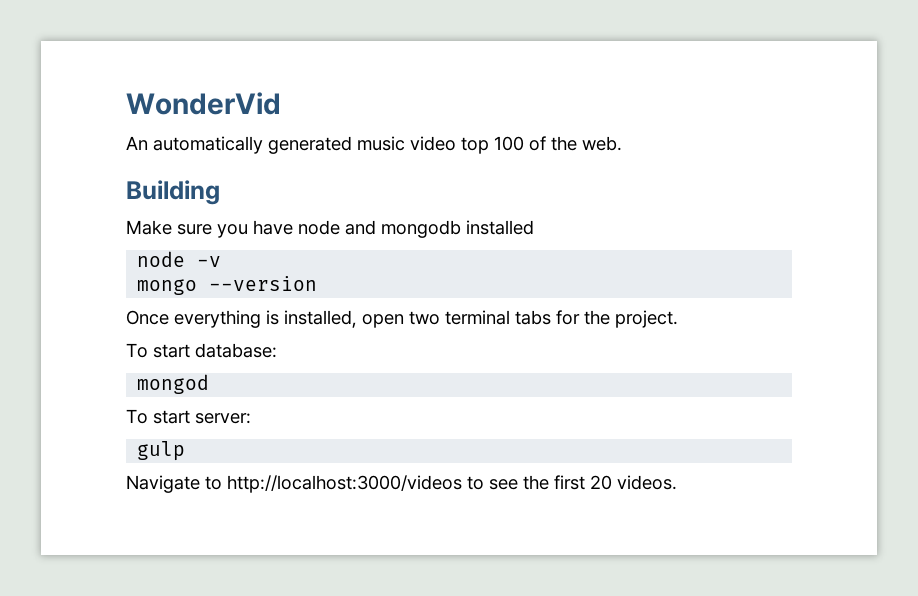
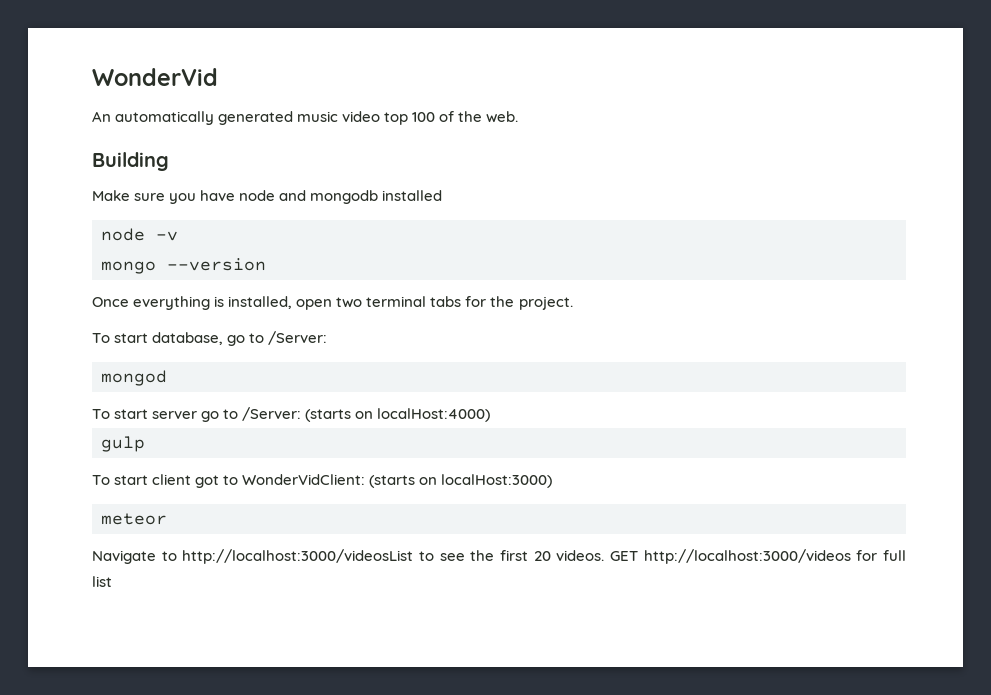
- To start database:
+ To start database, go to /Server:
- To start server:
+ To start server go to /Server: (starts on localHost:4000)
  gulp
+ To start client got to WonderVidClient: (starts on localHost:3000)
+ meteor
- Navigate to http://localhost:3000/videos to see the first 20 videos.
+ Navigate to http://localhost:3000/videosList to see the first 20 videos.
+ GET http://localhost:3000/videos for full list

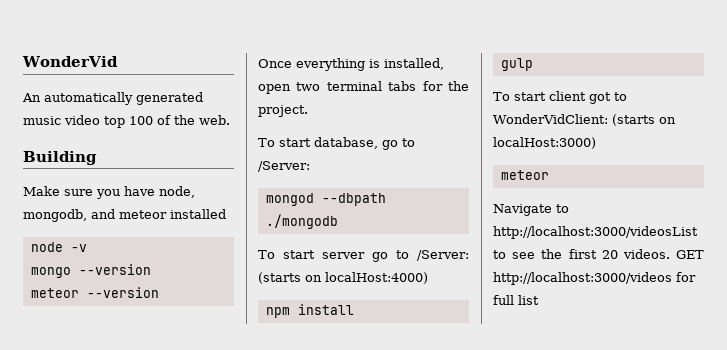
- Make sure you have node and mongodb installed
+ Make sure you have node, mongodb, and meteor installed
+ meteor --version
- mongod
+ mongod --dbpath ./mongodb
+ npm install

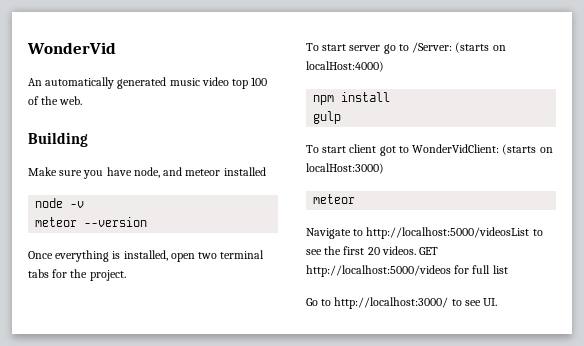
- Make sure you have node, mongodb, and meteor installed
+ Make sure you have node, and meteor installed
- mongo --version
- To start database, go to /Server:
- mongod --dbpath ./mongodb
- Navigate to http://localhost:3000/videosList to see the first 20 videos.
+ Navigate to http://localhost:5000/videosList to see the first 20 videos.
- GET http://localhost:3000/videos for full list
+ GET http://localhost:5000/videos for full list
+ Go to http://localhost:3000/ to see UI.

